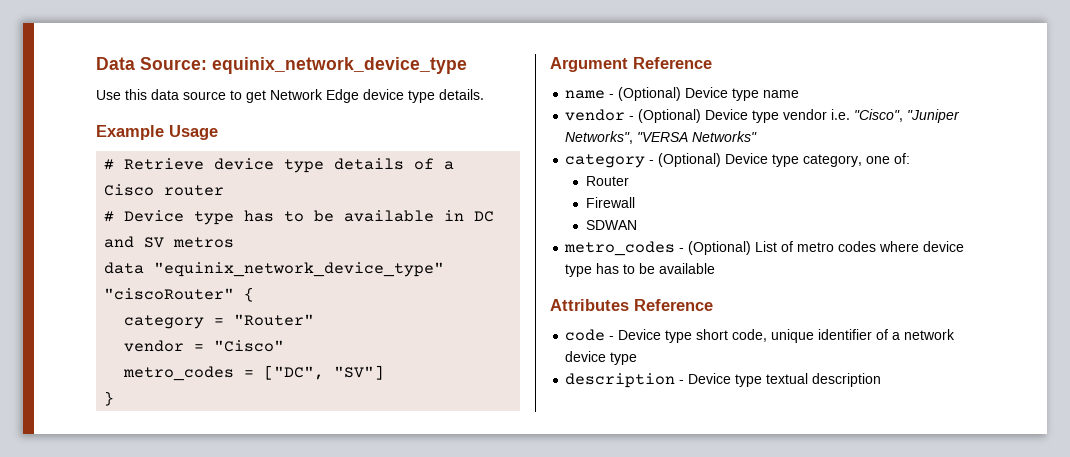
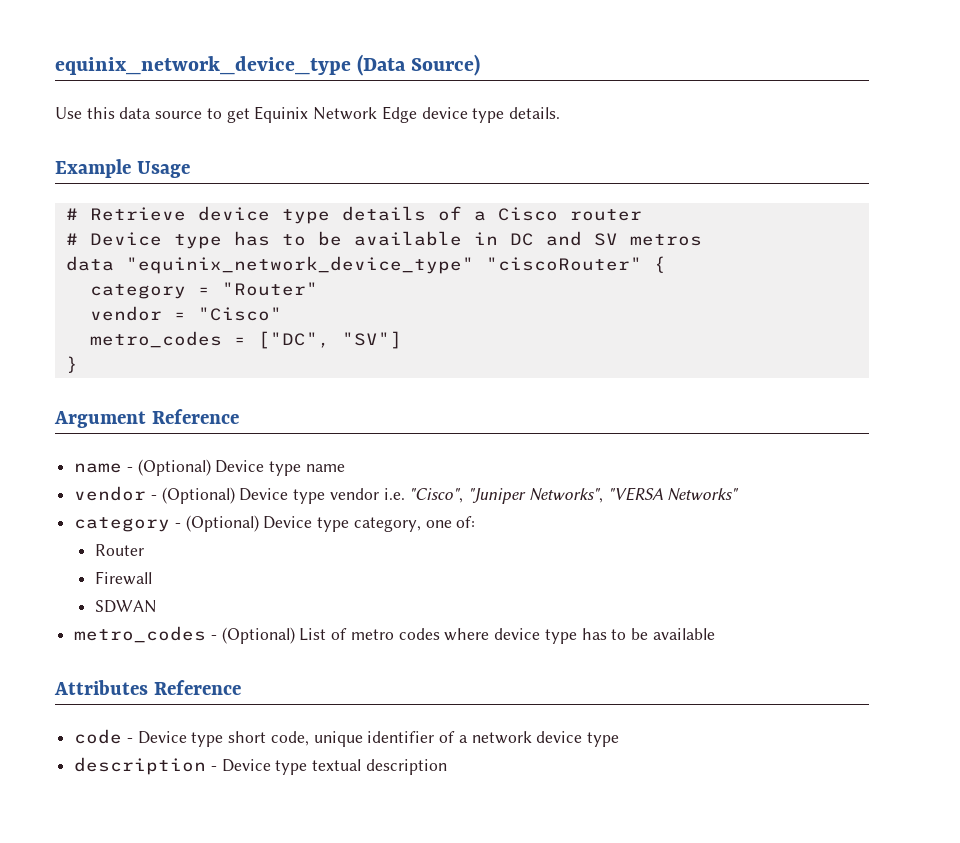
- Data Source: equinix_network_device_type
+ equinix_network_device_type (Data Source)
- Use this data source to get Network Edge device type details.
+ Use this data source to get Equinix Network Edge device type details.

